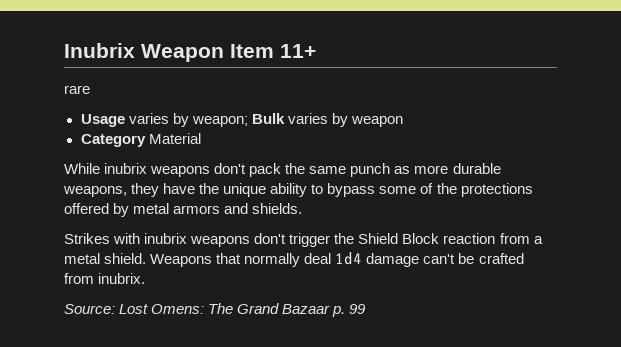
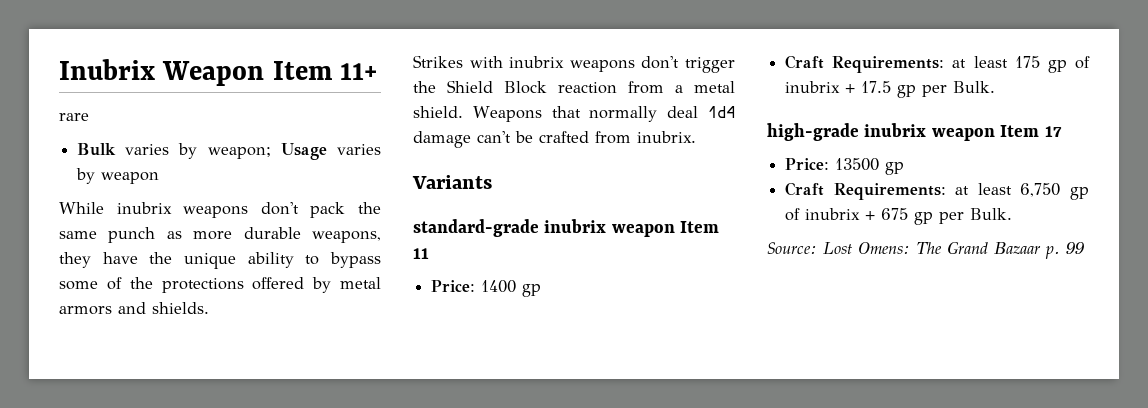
- Usage varies by weapon; Bulk varies by weapon
+ Bulk varies by weapon; Usage varies by weapon
- Category Material
+ Variants
+ standard-grade inubrix weapon Item 11
+ Price: 1400 gp
+ Craft Requirements: at least 175 gp of inubrix + 17.5 gp per Bulk.
+ high-grade inubrix weapon Item 17
+ Price: 13500 gp
+ Craft Requirements: at least 6,750 gp of inubrix + 675 gp per Bulk.

